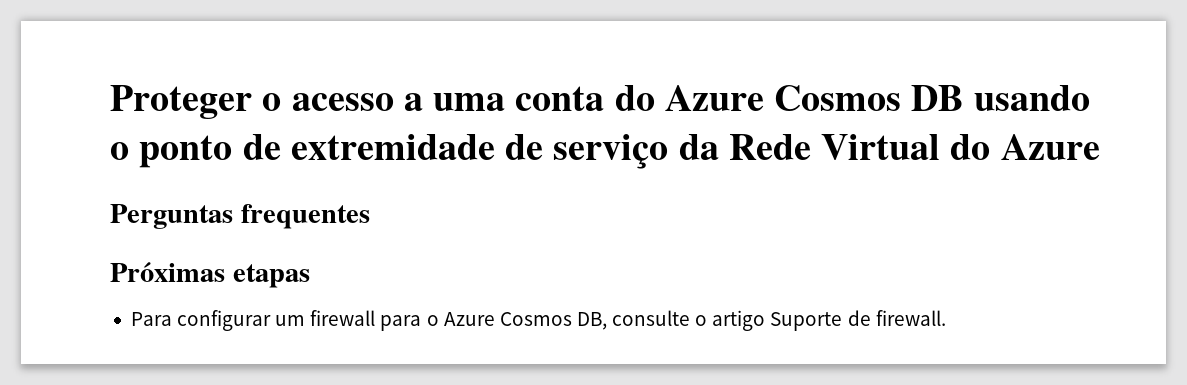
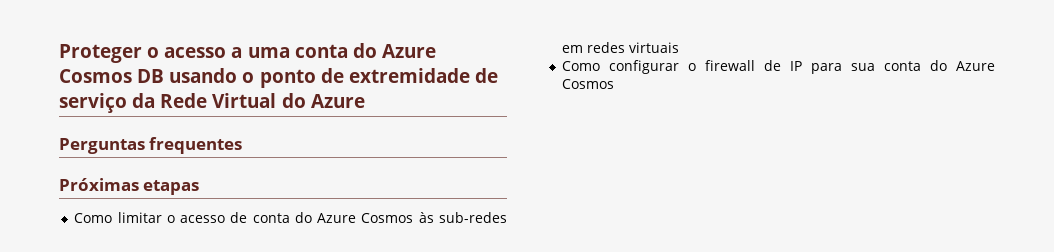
- Para configurar um firewall para o Azure Cosmos DB, consulte o artigo Suporte de firewall.
+ Como limitar o acesso de conta do Azure Cosmos às sub-redes em redes virtuais
+ Como configurar o firewall de IP para sua conta do Azure Cosmos

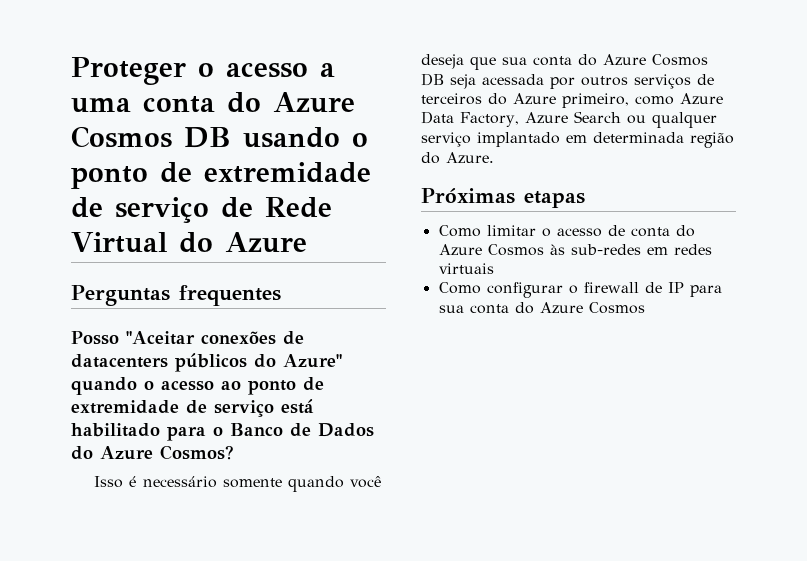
- Proteger o acesso a uma conta do Azure Cosmos DB usando o ponto de extremidade de serviço da Rede Virtual do Azure
+ Proteger o acesso a uma conta do Azure Cosmos DB usando o ponto de extremidade de serviço de Rede Virtual do Azure
+ Posso "Aceitar conexões de datacenters públicos do Azure" quando o acesso ao ponto de extremidade de serviço está habilitado para o Banco de Dados do Azure Cosmos?
+ Isso é necessário somente quando você deseja que sua conta do Azure Cosmos DB seja acessada por outros serviços de terceiros do Azure primeiro, como Azure Data Factory, Azure Search ou qualquer serviço implantado em determinada região do Azure.

